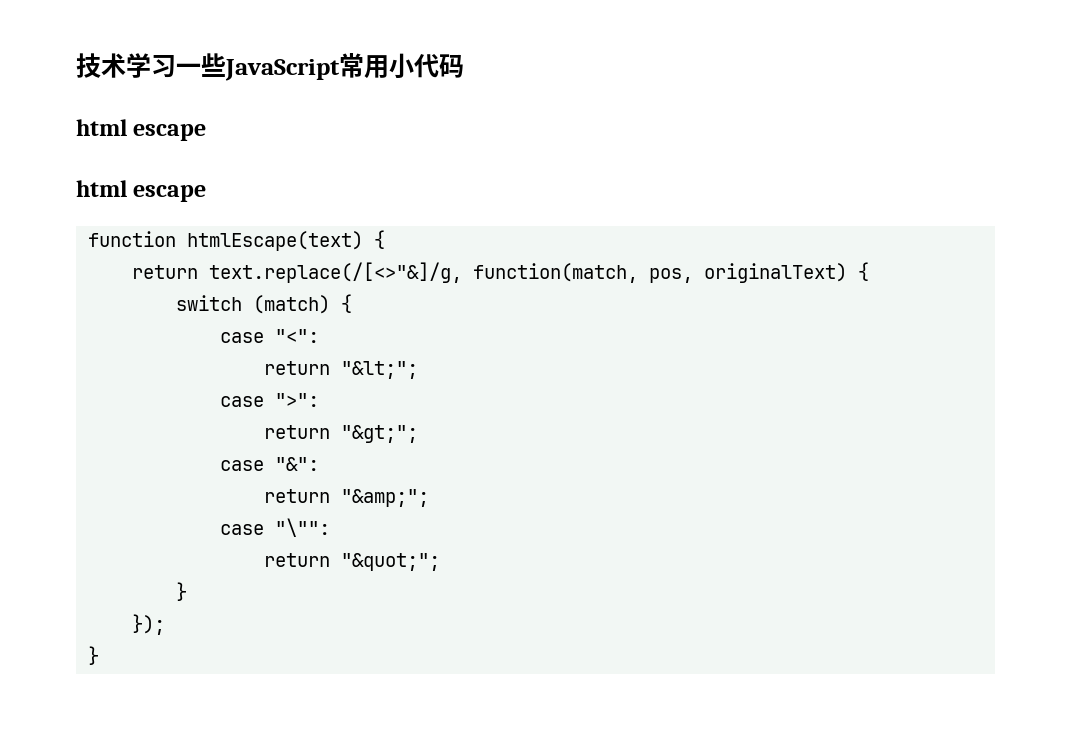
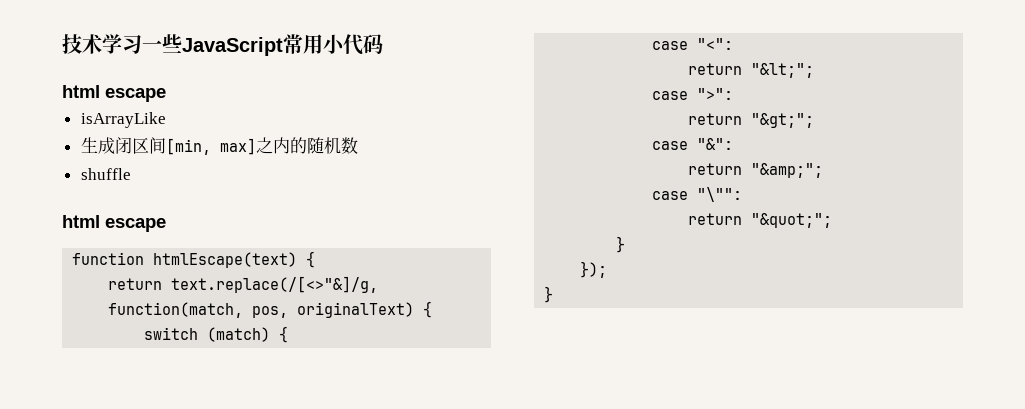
+ isArrayLike
+ 生成闭区间[min, max]之内的随机数
+ shuffle

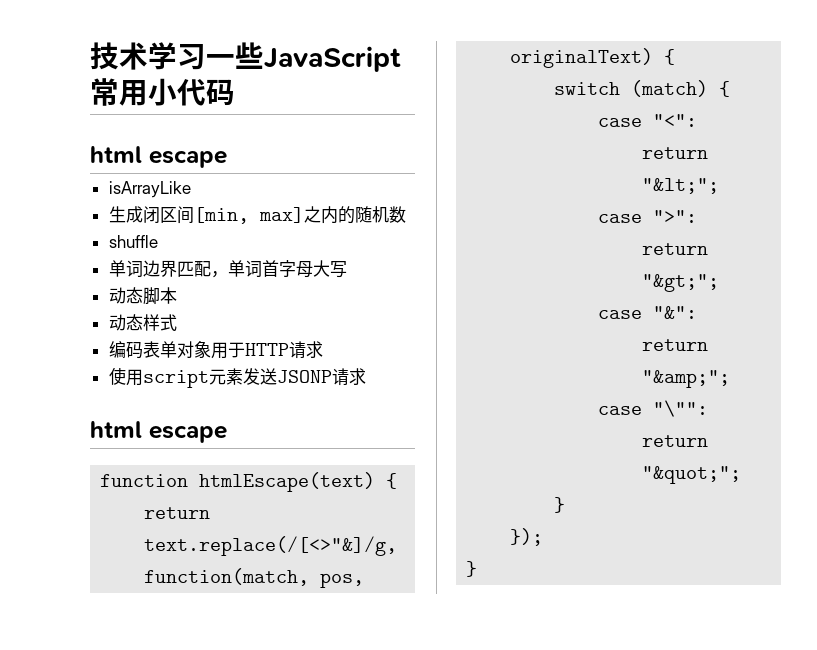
+ 单词边界匹配，单词首字母大写
+ 动态脚本
+ 动态样式
+ 编码表单对象用于HTTP请求
+ 使用script元素发送JSONP请求

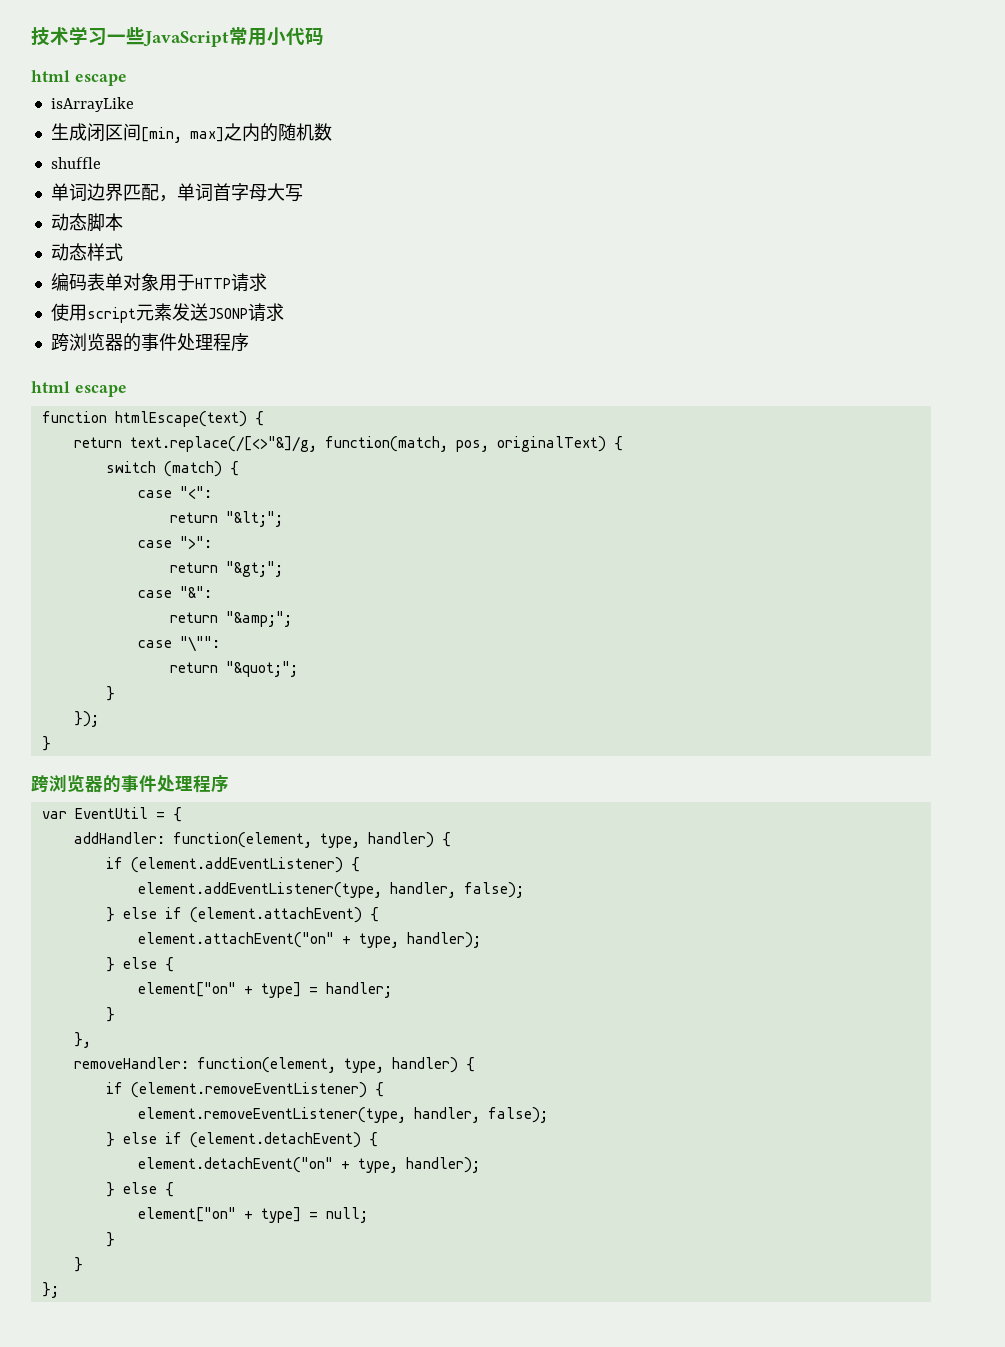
  使用script元素发送JSONP请求
+ 跨浏览器的事件处理程序
  });
  }
+ 跨浏览器的事件处理程序
+ var EventUtil = {
+ addHandler: function(element, type, handler) {
+ if (element.addEventListener) {
+ element.addEventListener(type, handler, false);
+ } else if (element.attachEvent) {
+ element.attachEvent("on" + type, handler);
+ } else {
+ element["on" + type] = handler;
+ }
+ },
+ removeHandler: function(element, type, handler) {
+ if (element.removeEventListener) {
+ element.removeEventListener(type, handler, false);
+ } else if (element.detachEvent) {
+ element.detachEvent("on" + type, handler);
+ } else {
+ element["on" + type] = null;
+ }
+ }
+ };

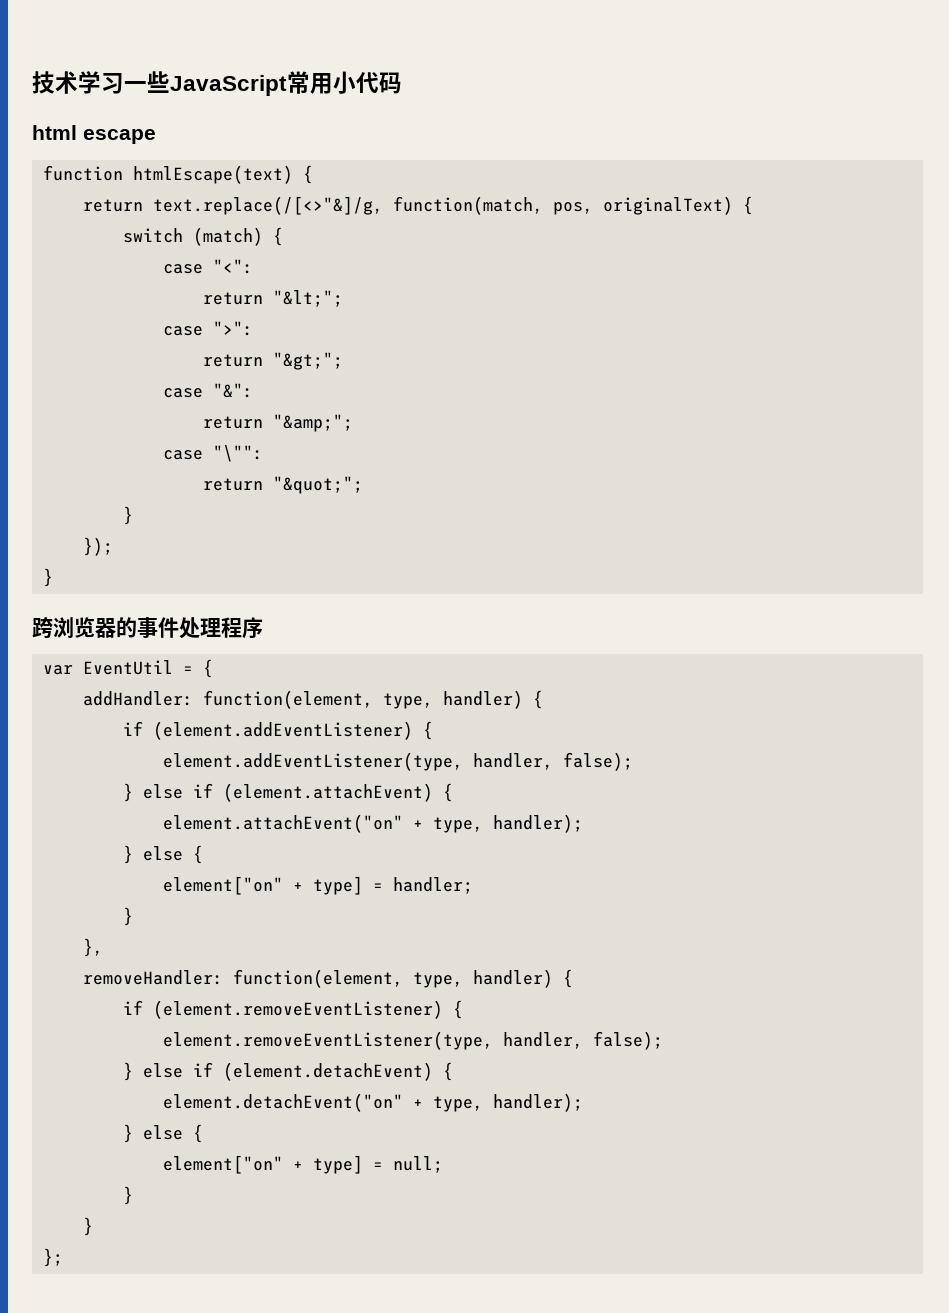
- isArrayLike
- 生成闭区间[min, max]之内的随机数
- shuffle
- 单词边界匹配，单词首字母大写
- 动态脚本
- 动态样式
- 编码表单对象用于HTTP请求
- 使用script元素发送JSONP请求
- 跨浏览器的事件处理程序
- html escape

